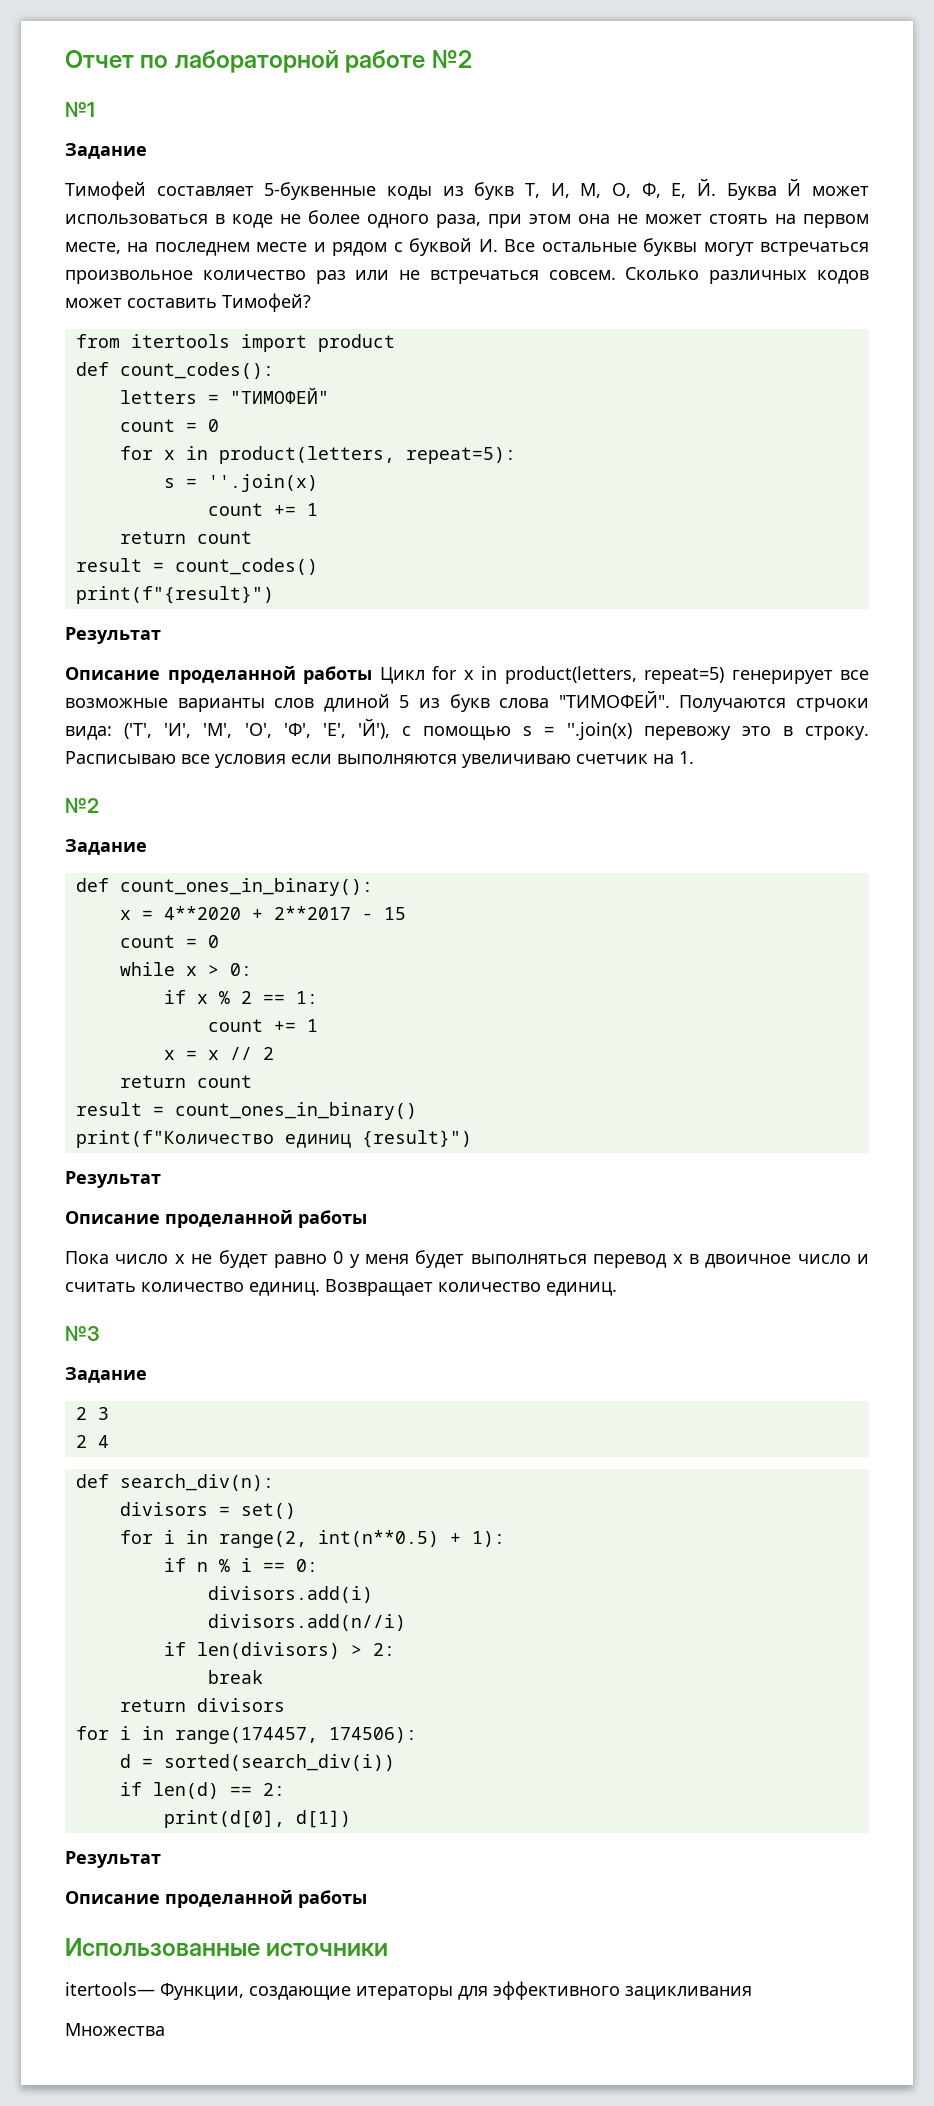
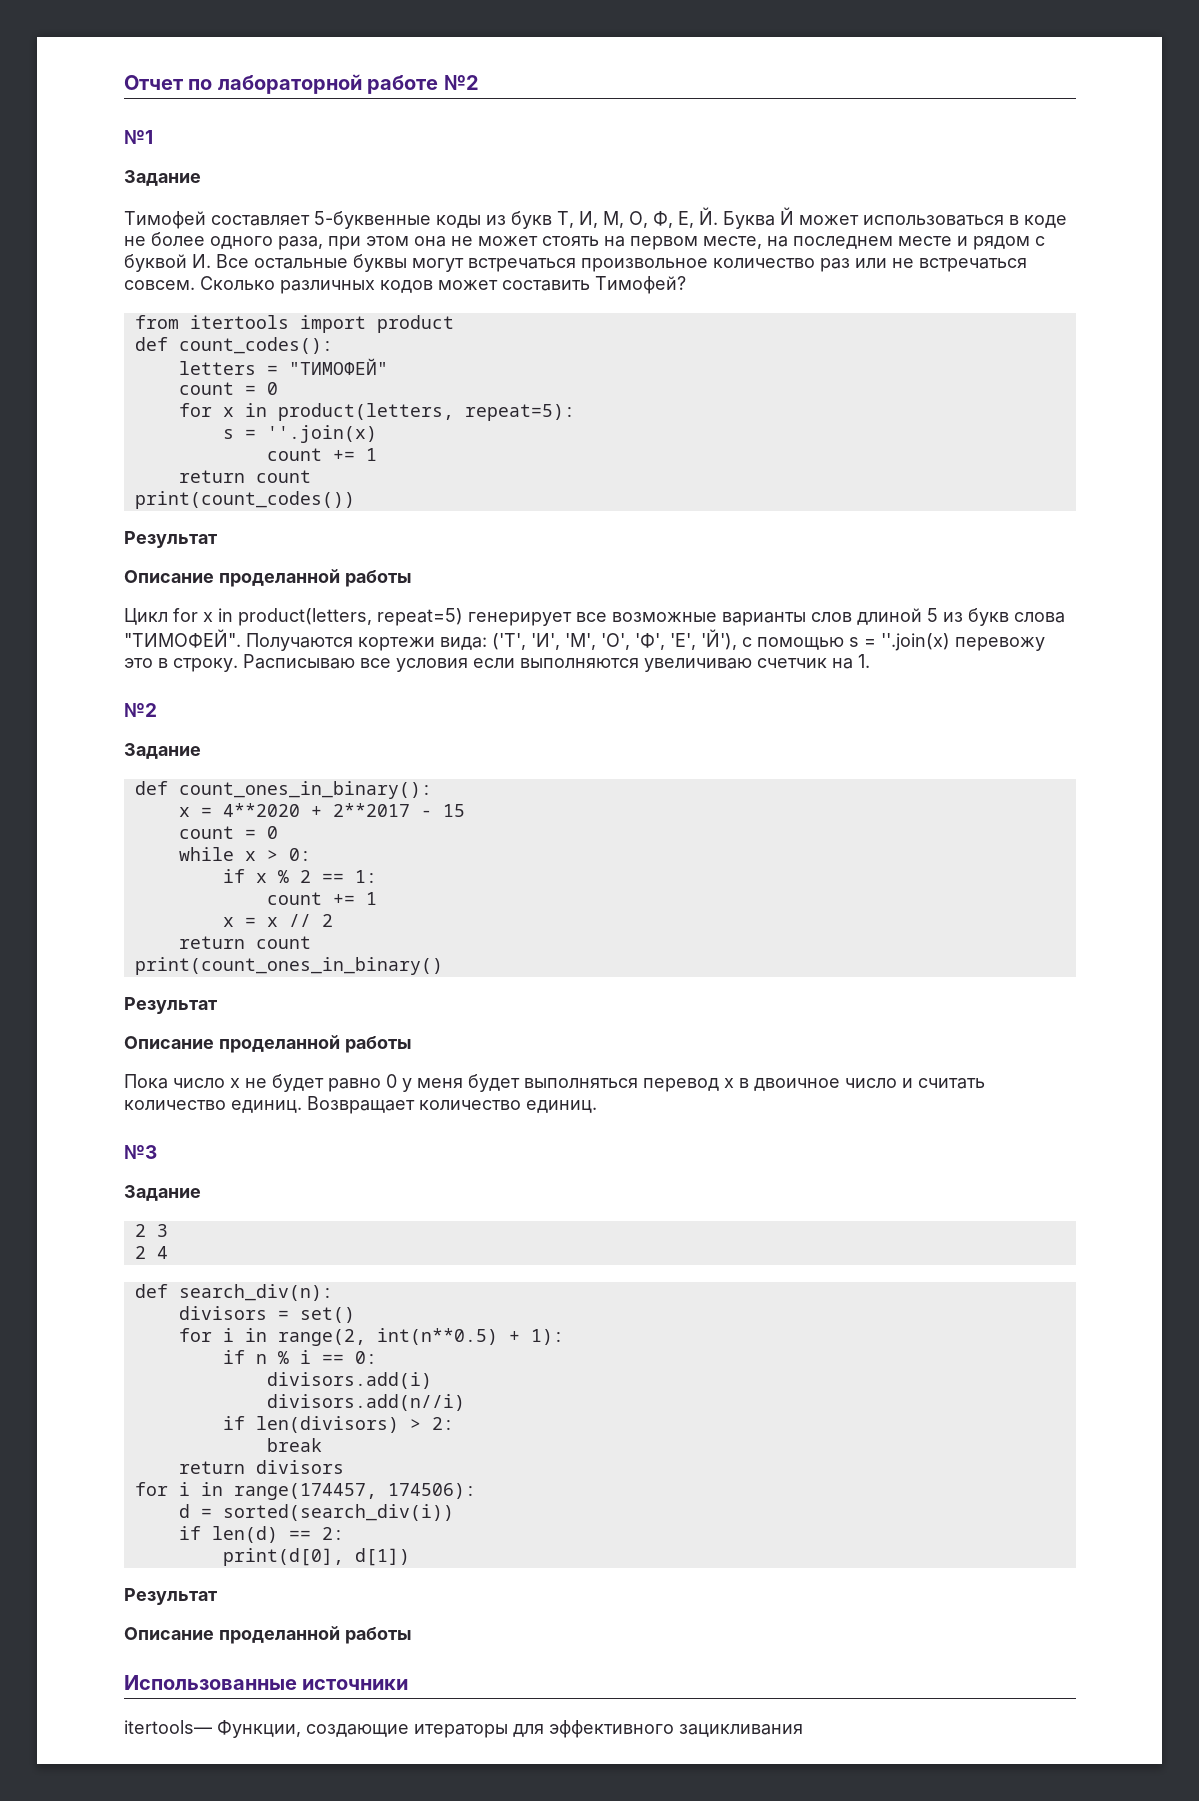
- result = count_codes()
- print(f"{result}")
+ print(count_codes())
  Результат
- Описание проделанной работы Цикл for x in product(letters, repeat=5) генерирует все возможные варианты слов длиной 5 из букв слова "ТИМОФЕЙ".
+ Описание проделанной работы
+ Цикл for x in product(letters, repeat=5) генерирует все возможные варианты слов длиной 5 из букв слова "ТИМОФЕЙ".
- Получаются стрчоки вида: ('Т', 'И', 'М', 'О', 'Ф', 'Е', 'Й'), с помощью s = ''.join(x) перевожу это в строку.
+ Получаются кортежи вида: ('Т', 'И', 'М', 'О', 'Ф', 'Е', 'Й'), с помощью s = ''.join(x) перевожу это в строку.
- result = count_ones_in_binary()
- print(f"Количество единиц {result}")
+ print(count_ones_in_binary()
- Множества

